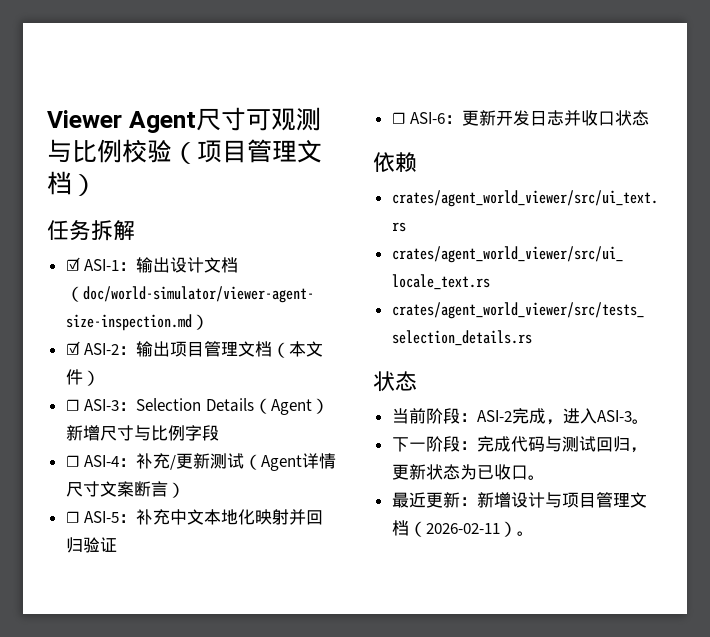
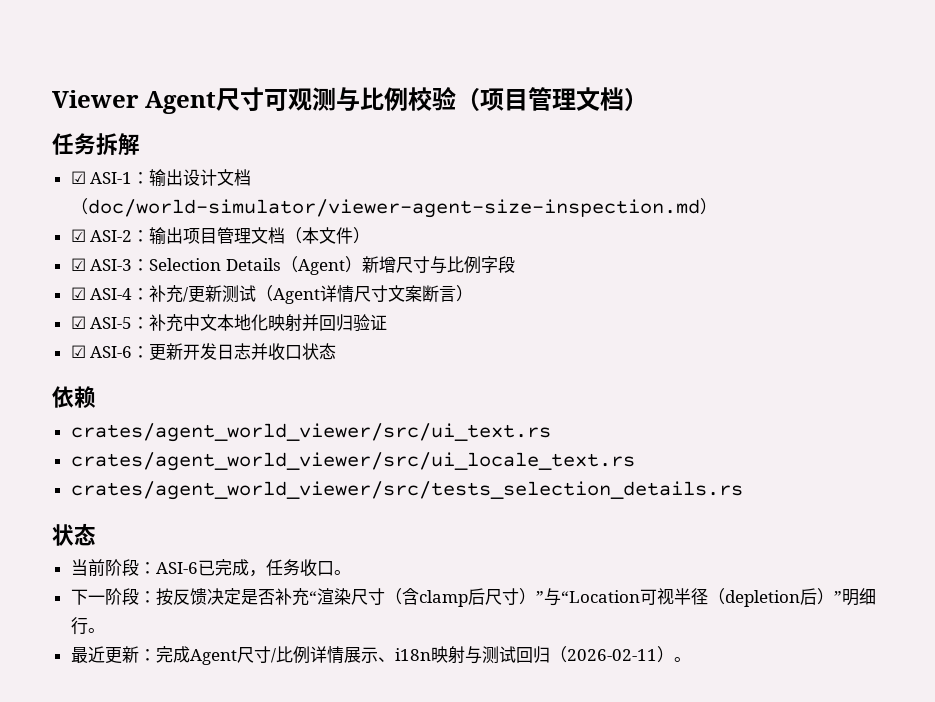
- ☐ ASI-3：Selection Details（Agent）新增尺寸与比例字段
+ ☑ ASI-3：Selection Details（Agent）新增尺寸与比例字段
- ☐ ASI-4：补充/更新测试（Agent详情尺寸文案断言）
+ ☑ ASI-4：补充/更新测试（Agent详情尺寸文案断言）
- ☐ ASI-5：补充中文本地化映射并回归验证
+ ☑ ASI-5：补充中文本地化映射并回归验证
- ☐ ASI-6：更新开发日志并收口状态
+ ☑ ASI-6：更新开发日志并收口状态
- 当前阶段：ASI-2完成，进入ASI-3。
- 下一阶段：完成代码与测试回归，更新状态为已收口。
- 最近更新：新增设计与项目管理文档（2026-02-11）。
+ 当前阶段：ASI-6已完成，任务收口。
+ 下一阶段：按反馈决定是否补充“渲染尺寸（含clamp后尺寸）”与“Location可视半径（depletion后）”明细行。
+ 最近更新：完成Agent尺寸/比例详情展示、i18n映射与测试回归（2026-02-11）。

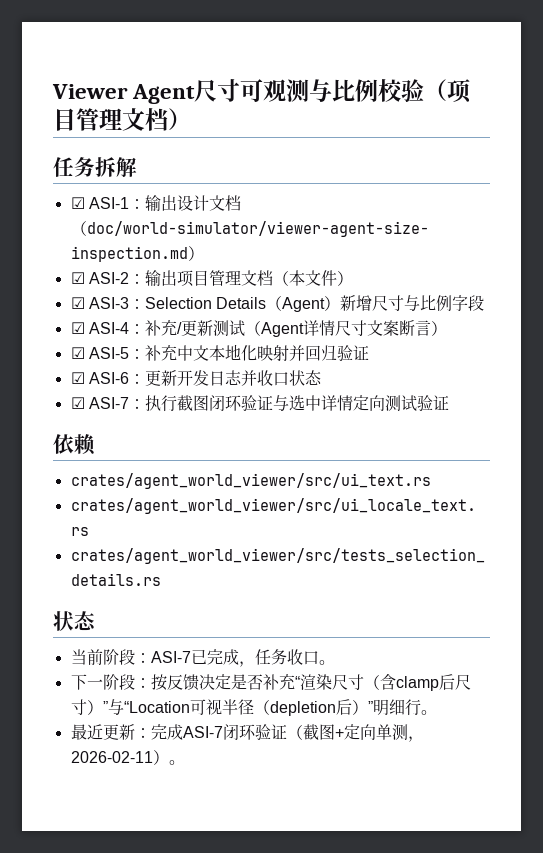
+ ☑ ASI-7：执行截图闭环验证与选中详情定向测试验证
- 当前阶段：ASI-6已完成，任务收口。
+ 当前阶段：ASI-7已完成，任务收口。
- 最近更新：完成Agent尺寸/比例详情展示、i18n映射与测试回归（2026-02-11）。
+ 最近更新：完成ASI-7闭环验证（截图+定向单测，2026-02-11）。

